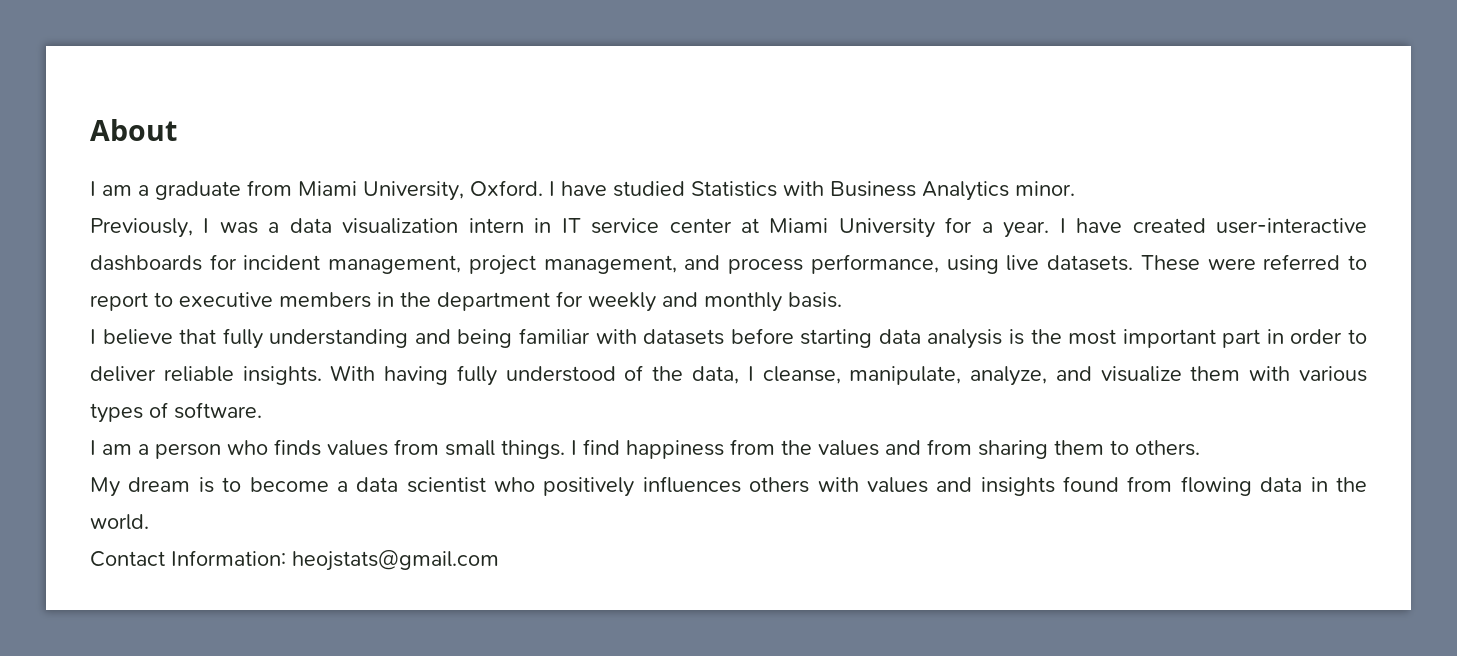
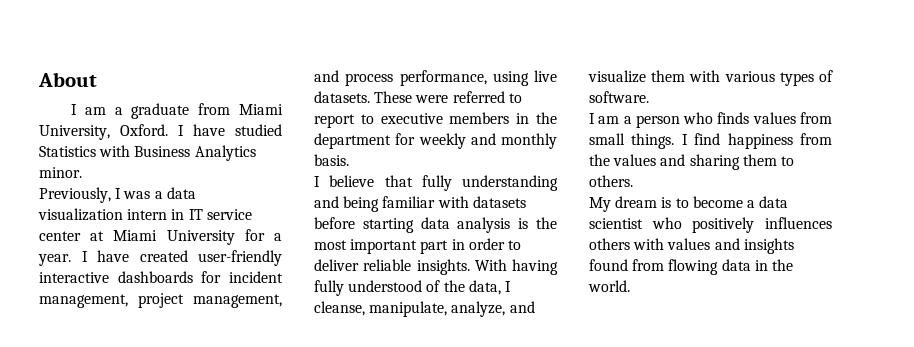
- I have created user-interactive dashboards for incident management, project management, and process performance, using live datasets.
+ I have created user-friendly interactive dashboards for incident management, project management, and process performance, using live datasets.
- I find happiness from the values and from sharing them to others.
+ I find happiness from the values and sharing them to others.
- Contact Information: heojstats@gmail.com

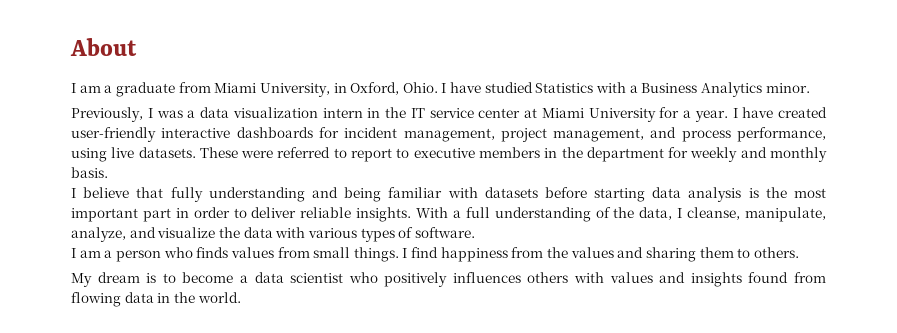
- I am a graduate from Miami University, Oxford.
+ I am a graduate from Miami University, in Oxford, Ohio.
- I have studied Statistics with Business Analytics minor.
+ I have studied Statistics with a Business Analytics minor.
- Previously, I was a data visualization intern in IT service center at Miami University for a year.
+ Previously, I was a data visualization intern in the IT service center at Miami University for a year.
- With having fully understood of the data, I cleanse, manipulate, analyze, and visualize them with various types of software.
+ With a full understanding of the data, I cleanse, manipulate, analyze, and visualize the data with various types of software.

